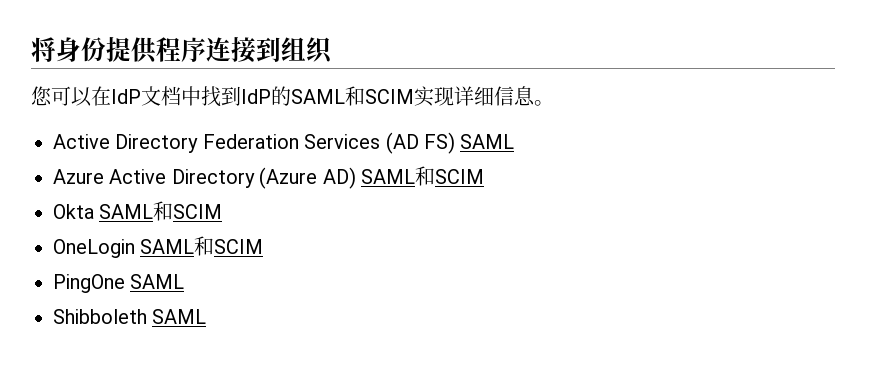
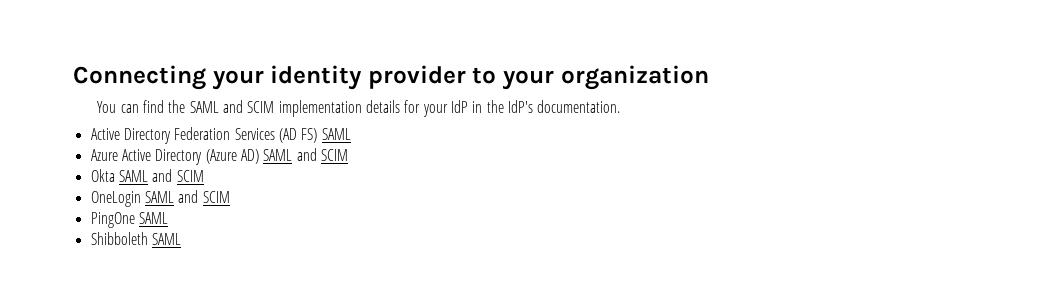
- 将身份提供程序连接到组织
- 您可以在IdP文档中找到IdP的SAML和SCIM实现详细信息。
+ Connecting your identity provider to your organization
+ You can find the SAML and SCIM implementation details for your IdP in the IdP's documentation.
- Azure Active Directory (Azure AD) SAML和SCIM
+ Azure Active Directory (Azure AD) SAML and SCIM
- Okta SAML和SCIM
+ Okta SAML and SCIM
- OneLogin SAML和SCIM
+ OneLogin SAML and SCIM

